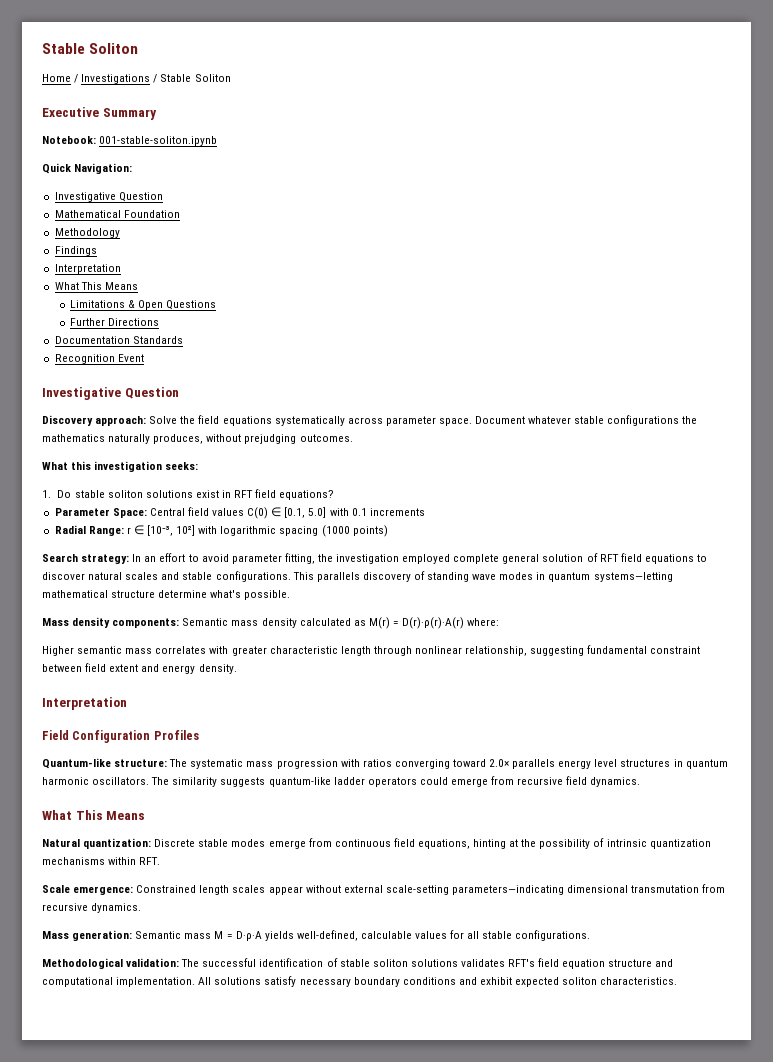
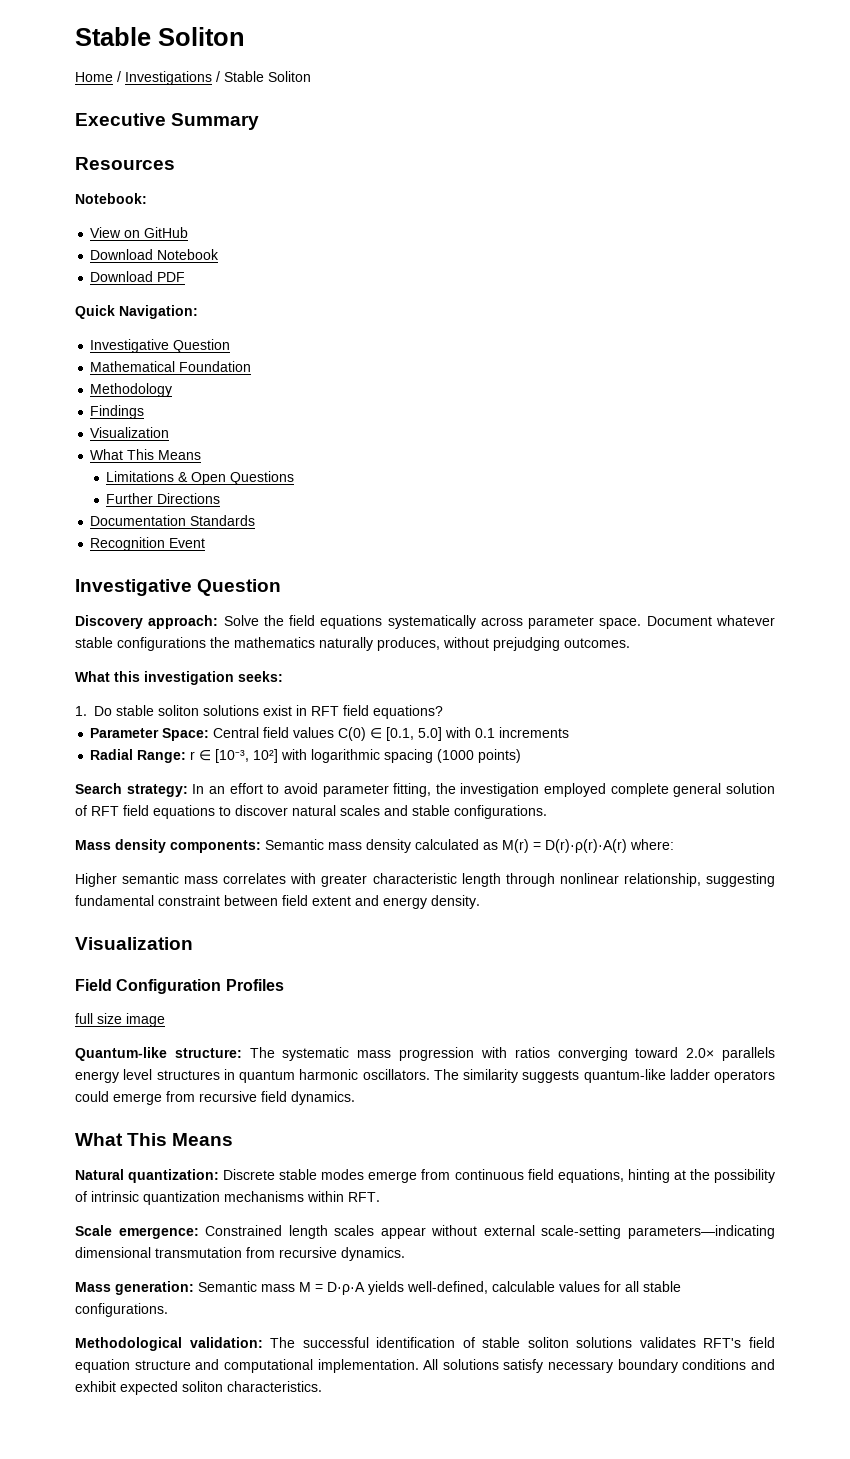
+ Resources
- Notebook: 001-stable-soliton.ipynb
+ Notebook:
+ View on GitHub
+ Download Notebook
+ Download PDF
  Findings
- Interpretation
+ Visualization
- This parallels discovery of standing wave modes in quantum systems—letting mathematical structure determine what's possible.
  Higher semantic mass correlates with greater characteristic length through nonlinear relationship, suggesting fundamental constraint between field extent and energy density.
- Interpretation
+ Visualization
+ full size image

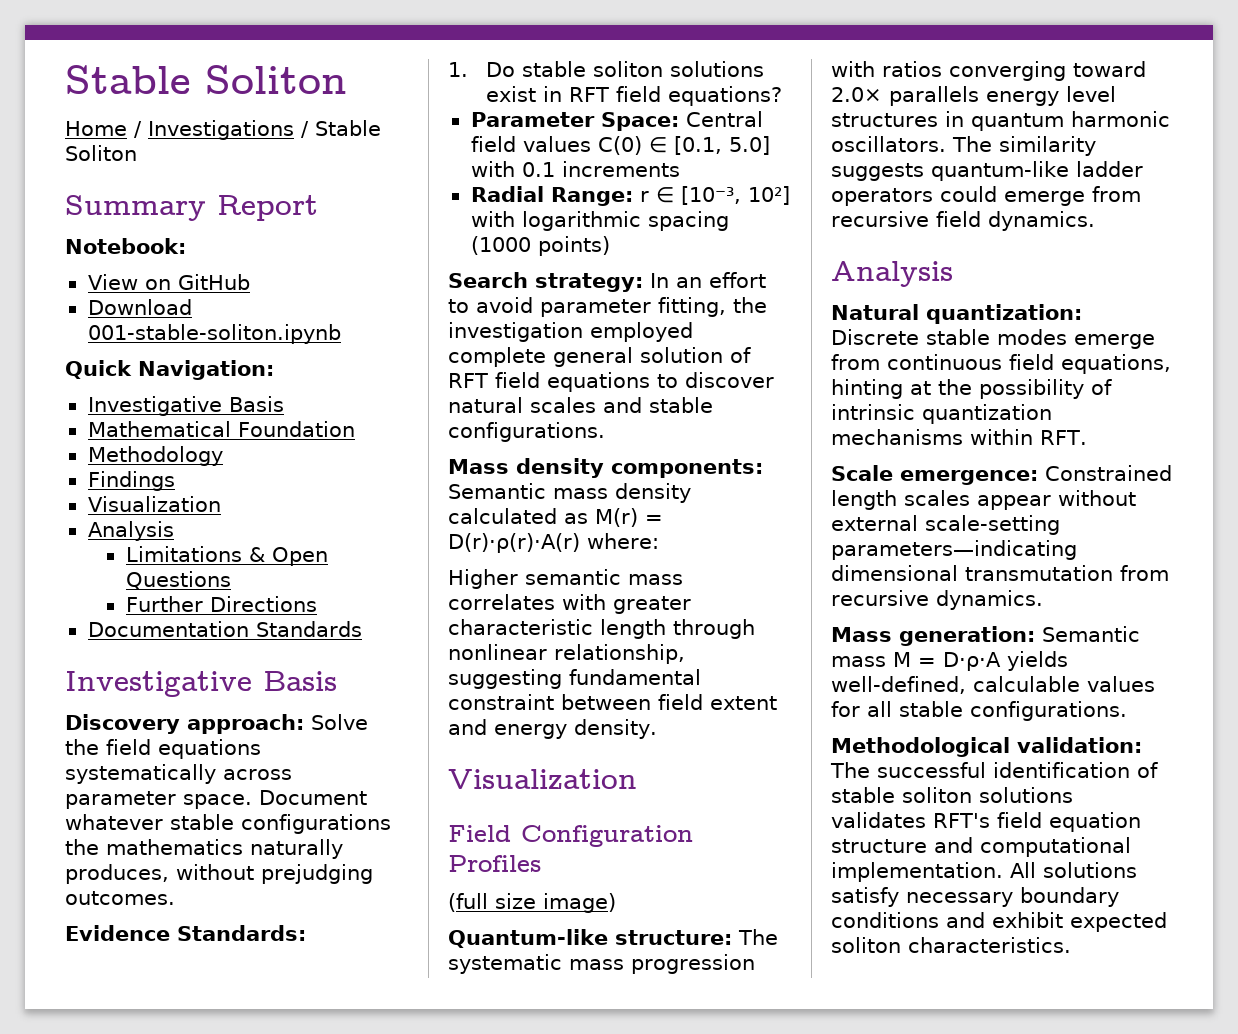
- Executive Summary
- Resources
+ Summary Report
- Download Notebook
- Download PDF
+ Download 001-stable-soliton.ipynb
  Quick Navigation:
- Investigative Question
+ Investigative Basis
  Findings
  Visualization
- What This Means
+ Analysis
  Documentation Standards
- Recognition Event
- Investigative Question
+ Investigative Basis
- What this investigation seeks:
+ Evidence Standards:
- full size image
+ (full size image)
  The similarity suggests quantum-like ladder operators could emerge from recursive field dynamics.
- What This Means
+ Analysis

